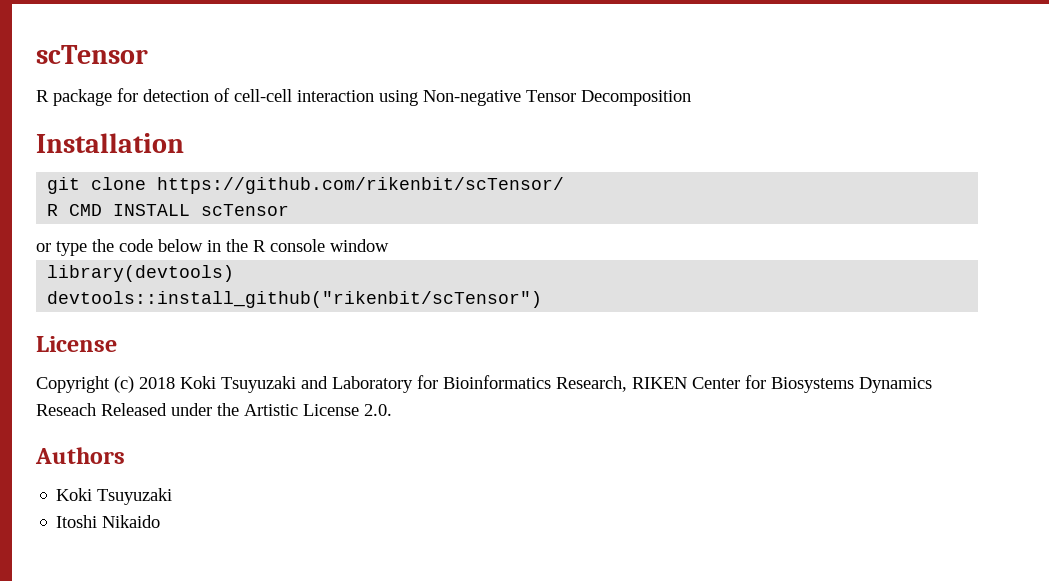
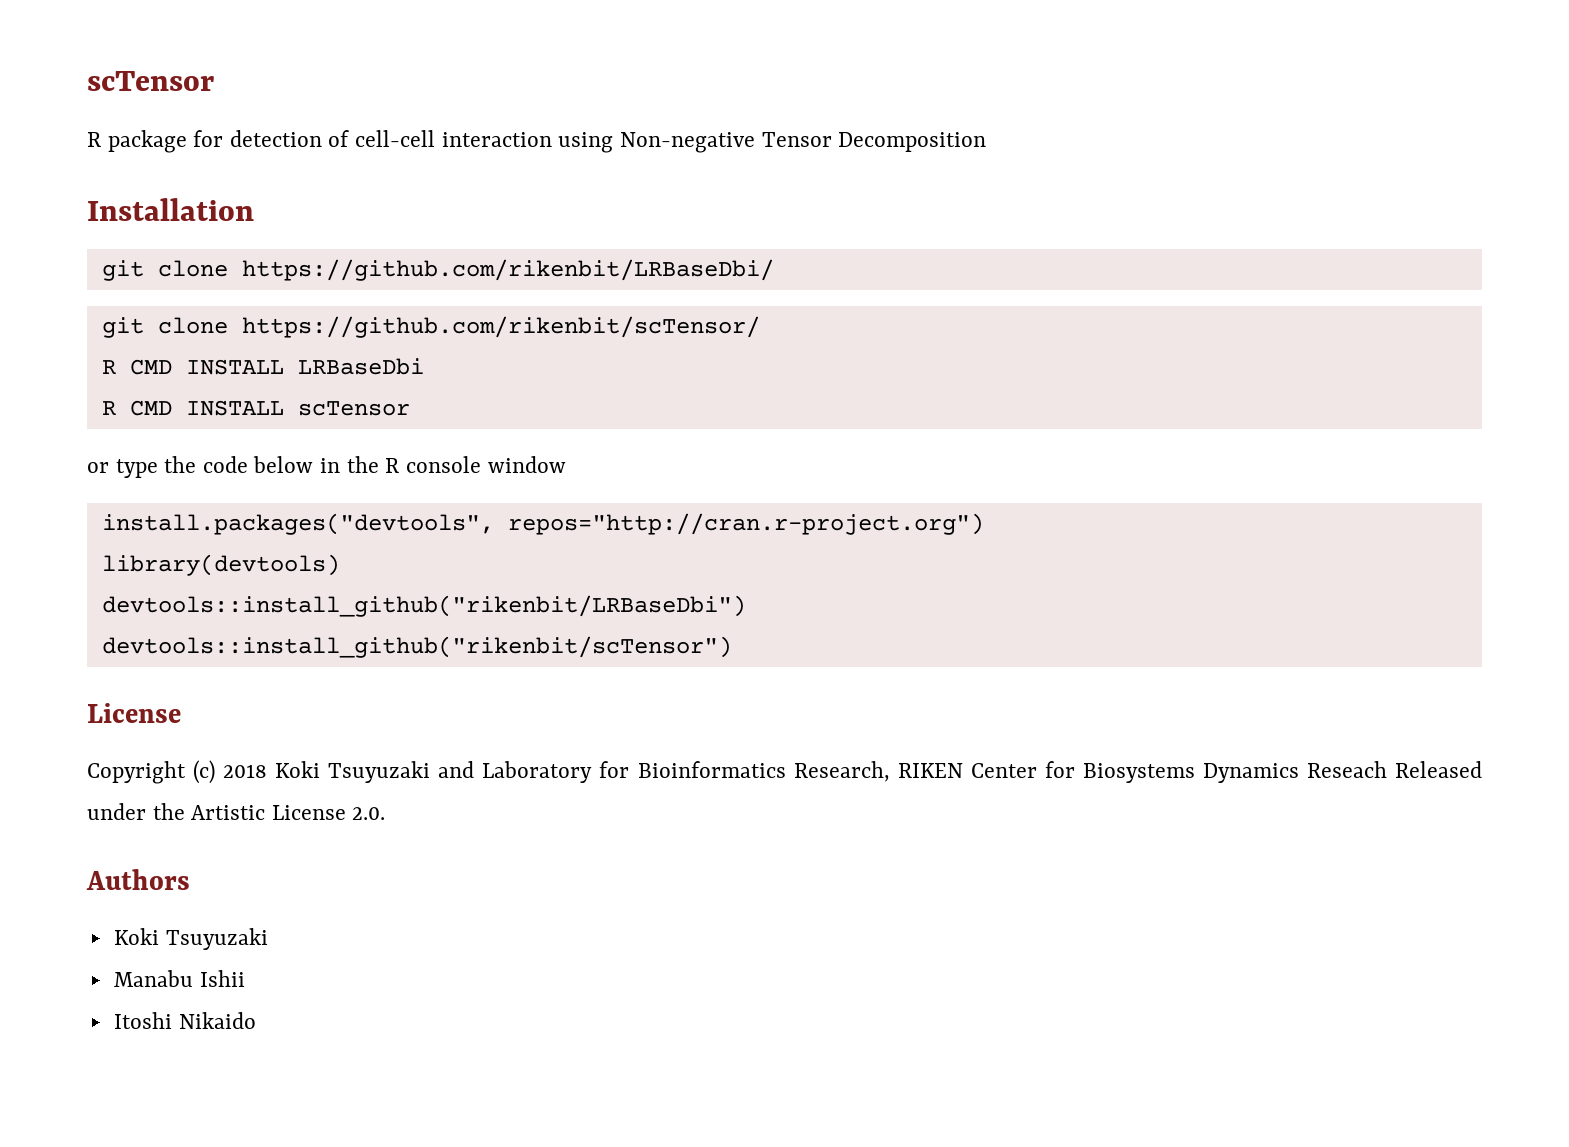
+ git clone https://github.com/rikenbit/LRBaseDbi/
+ R CMD INSTALL LRBaseDbi
+ install.packages("devtools", repos="http://cran.r-project.org")
+ devtools::install_github("rikenbit/LRBaseDbi")
+ Manabu Ishii

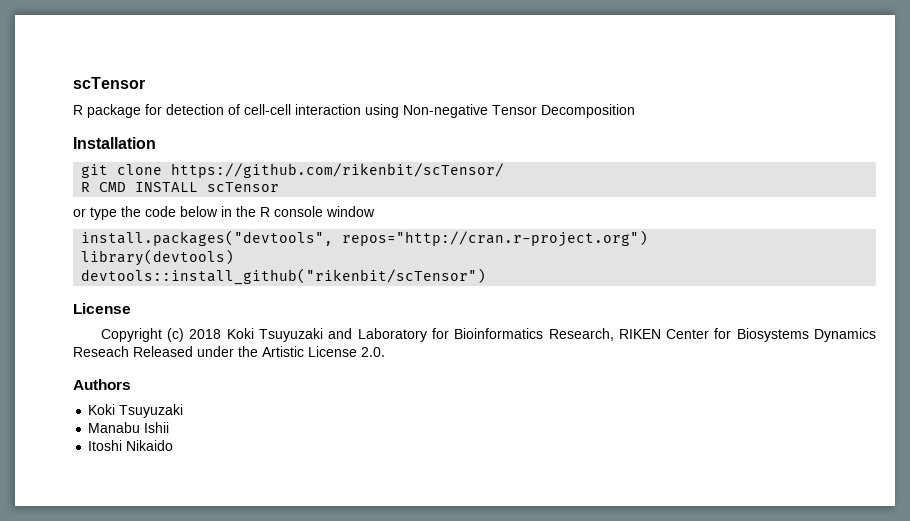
- git clone https://github.com/rikenbit/LRBaseDbi/
- R CMD INSTALL LRBaseDbi
- devtools::install_github("rikenbit/LRBaseDbi")

